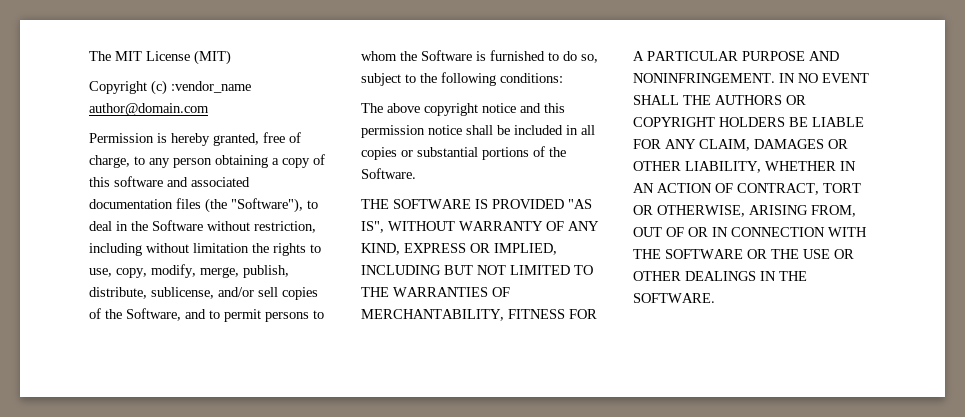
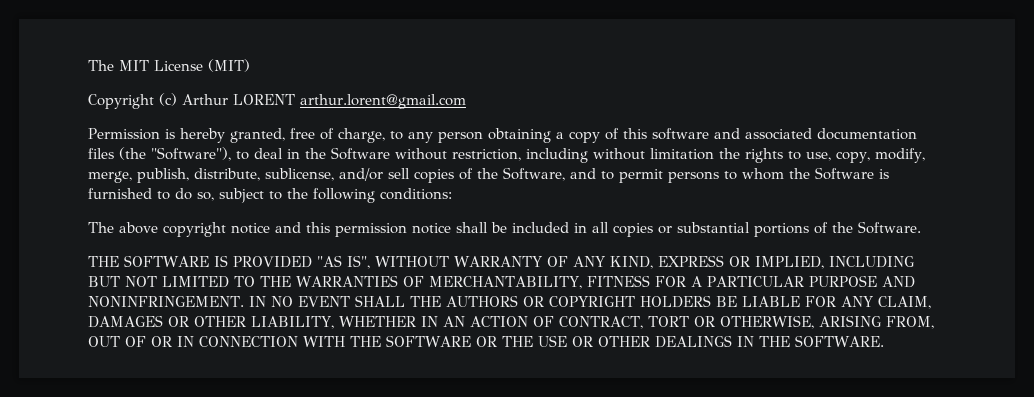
- Copyright (c) :vendor_name author@domain.com
+ Copyright (c) Arthur LORENT arthur.lorent@gmail.com

